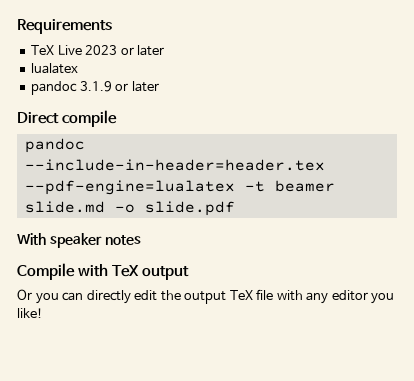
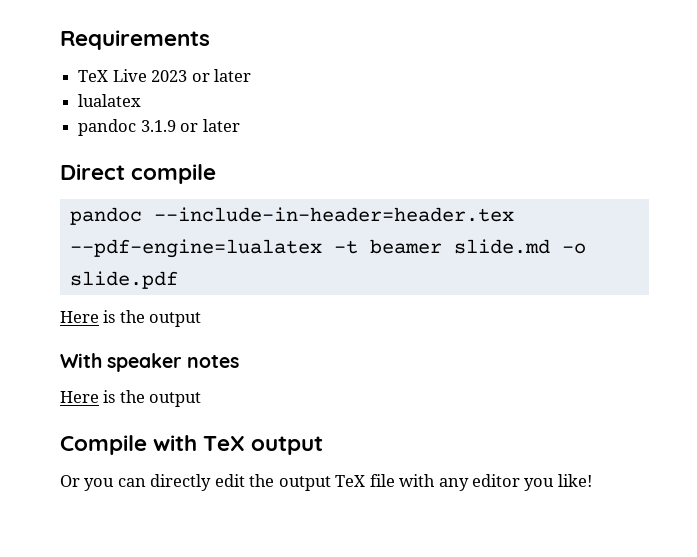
  pandoc --include-in-header=header.tex --pdf-engine=lualatex -t beamer slide.md -o slide.pdf
+ Here is the output
  With speaker notes
+ Here is the output

